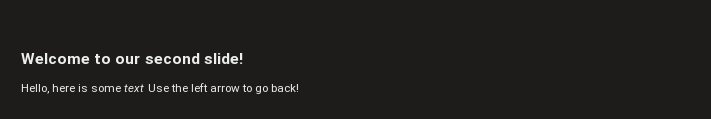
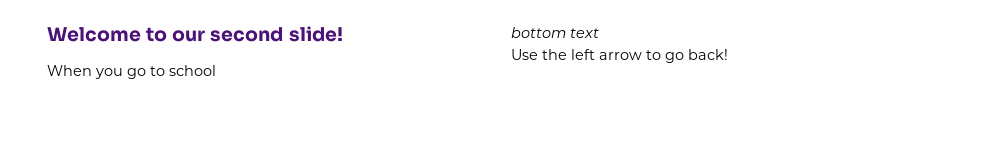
- Hello, here is some text Use the left arrow to go back!
+ When you go to school
+ bottom text
+ Use the left arrow to go back!

